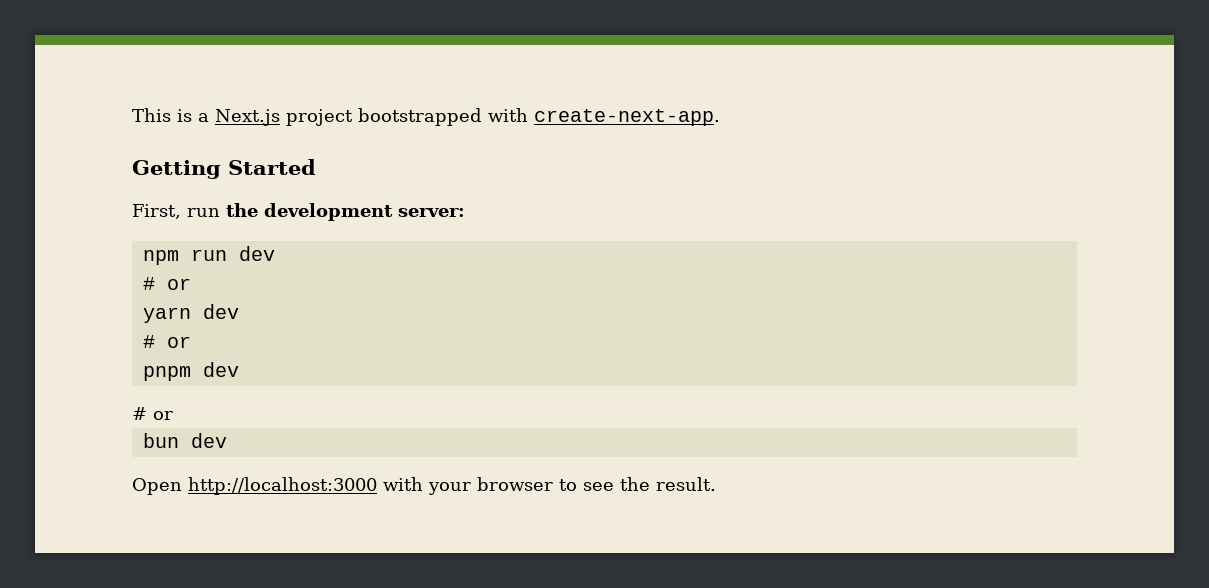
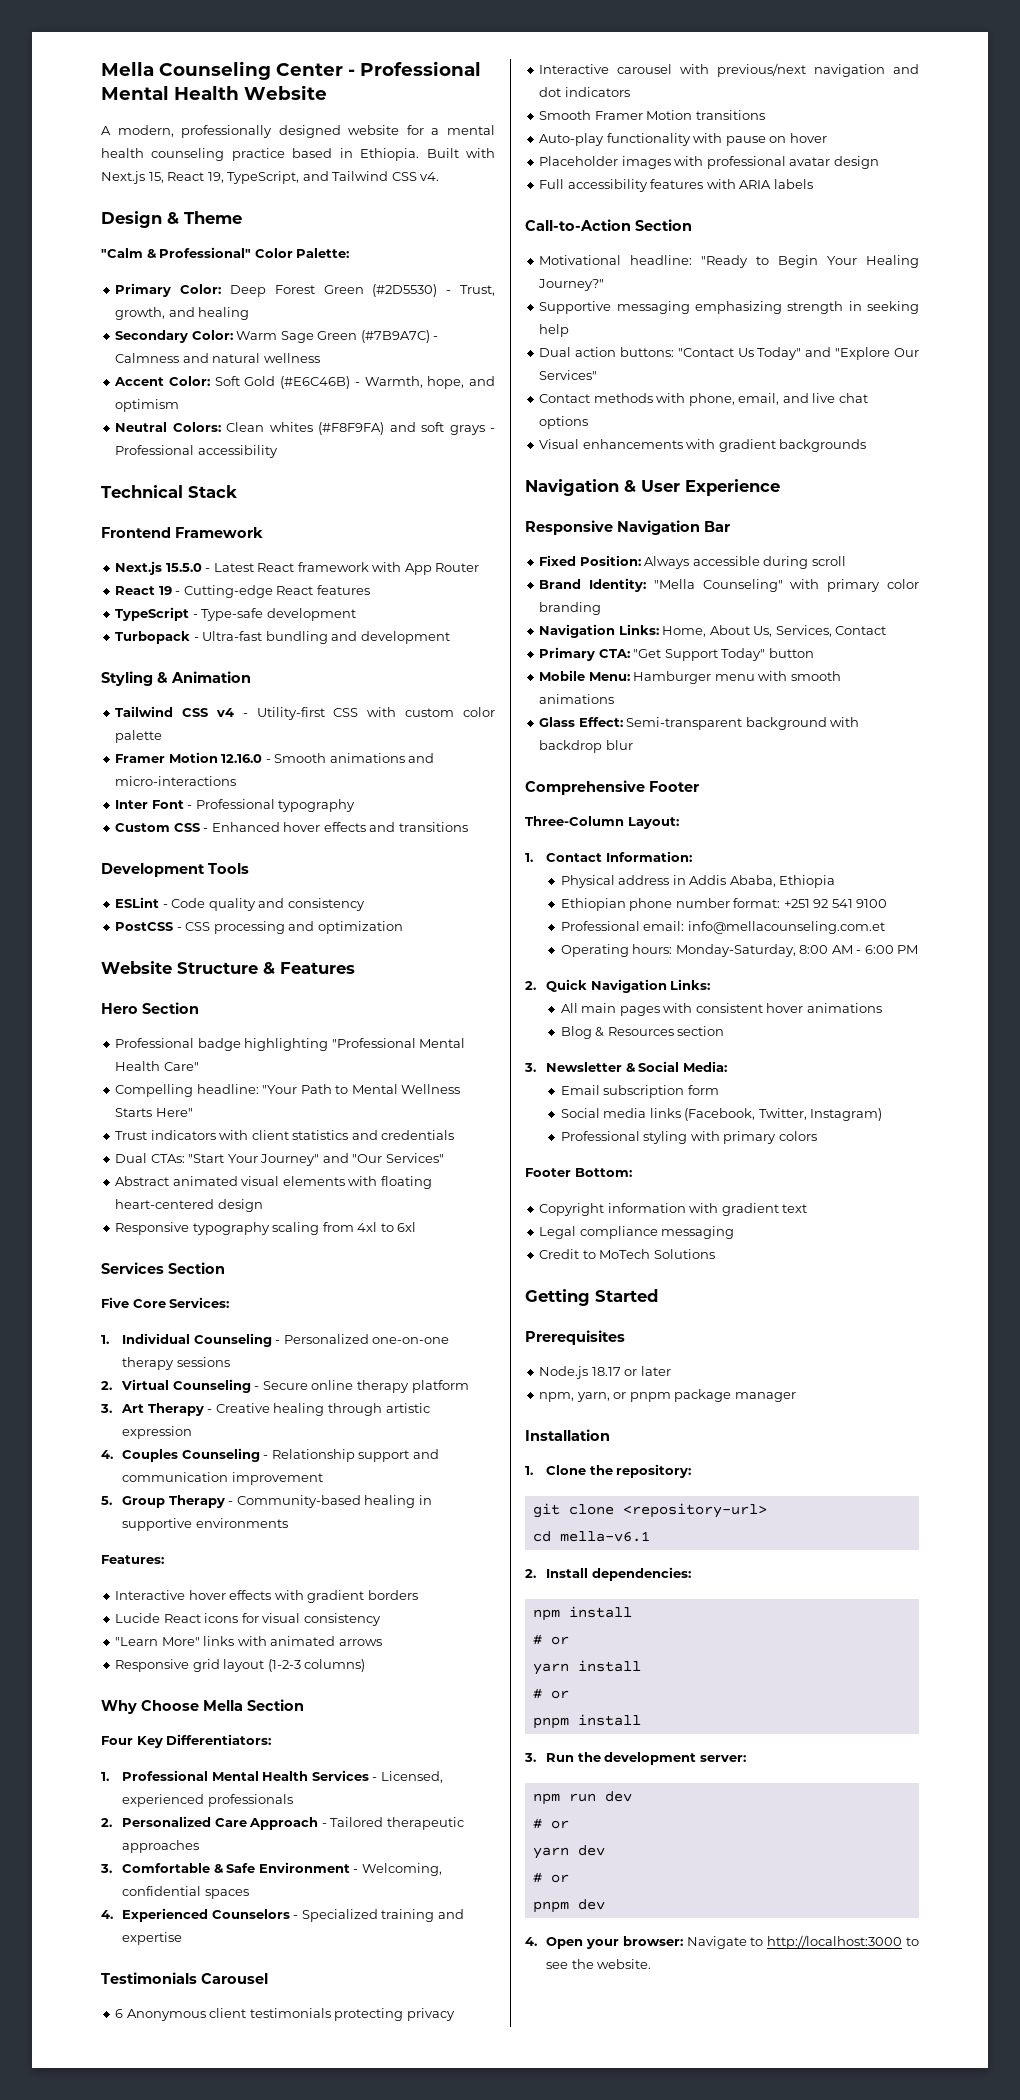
- This is a Next.js project bootstrapped with create-next-app.
+ Mella Counseling Center - Professional Mental Health Website
+ A modern, professionally designed website for a mental health counseling practice based in Ethiopia. Built with Next.js 15, React 19, TypeScript, and Tailwind CSS v4.
+ Design & Theme
+ "Calm & Professional" Color Palette:
+ Primary Color: Deep Forest Green (#2D5530) - Trust, growth, and healing
+ Secondary Color: Warm Sage Green (#7B9A7C) - Calmness and natural wellness
+ Accent Color: Soft Gold (#E6C46B) - Warmth, hope, and optimism
+ Neutral Colors: Clean whites (#F8F9FA) and soft grays - Professional accessibility
+ Technical Stack
+ Frontend Framework
+ Next.js 15.5.0 - Latest React framework with App Router
+ React 19 - Cutting-edge React features
+ TypeScript - Type-safe development
+ Turbopack - Ultra-fast bundling and development
+ Styling & Animation
+ Tailwind CSS v4 - Utility-first CSS with custom color palette
+ Framer Motion 12.16.0 - Smooth animations and micro-interactions
+ Inter Font - Professional typography
+ Custom CSS - Enhanced hover effects and transitions
+ Development Tools
+ ESLint - Code quality and consistency
+ PostCSS - CSS processing and optimization
+ Website Structure & Features
+ Hero Section
+ Professional badge highlighting "Professional Mental Health Care"
+ Compelling headline: "Your Path to Mental Wellness Starts Here"
+ Trust indicators with client statistics and credentials
+ Dual CTAs: "Start Your Journey" and "Our Services"
+ Abstract animated visual elements with floating heart-centered design
+ Responsive typography scaling from 4xl to 6xl
+ Services Section
+ Five Core Services:
+ 1. Individual Counseling - Personalized one-on-one therapy sessions
+ 2. Virtual Counseling - Secure online therapy platform
+ 3. Art Therapy - Creative healing through artistic expression
+ 4. Couples Counseling - Relationship support and communication improvement
+ 5. Group Therapy - Community-based healing in supportive environments
+ Features:
+ Interactive hover effects with gradient borders
+ Lucide React icons for visual consistency
+ "Learn More" links with animated arrows
+ Responsive grid layout (1-2-3 columns)
+ Why Choose Mella Section
+ Four Key Differentiators:
+ 1. Professional Mental Health Services - Licensed, experienced professionals
+ 2. Personalized Care Approach - Tailored therapeutic approaches
+ 3. Comfortable & Safe Environment - Welcoming, confidential spaces
+ 4. Experienced Counselors - Specialized training and expertise
+ Testimonials Carousel
+ 6 Anonymous client testimonials protecting privacy
+ Interactive carousel with previous/next navigation and dot indicators
+ Smooth Framer Motion transitions
+ Auto-play functionality with pause on hover
+ Placeholder images with professional avatar design
+ Full accessibility features with ARIA labels
+ Call-to-Action Section
+ Motivational headline: "Ready to Begin Your Healing Journey?"
+ Supportive messaging emphasizing strength in seeking help
+ Dual action buttons: "Contact Us Today" and "Explore Our Services"
+ Contact methods with phone, email, and live chat options
+ Visual enhancements with gradient backgrounds
+ Navigation & User Experience
+ Responsive Navigation Bar
+ Fixed Position: Always accessible during scroll
+ Brand Identity: "Mella Counseling" with primary color branding
+ Navigation Links: Home, About Us, Services, Contact
+ Primary CTA: "Get Support Today" button
+ Mobile Menu: Hamburger menu with smooth animations
+ Glass Effect: Semi-transparent background with backdrop blur
+ Comprehensive Footer
+ Three-Column Layout:
+ 1. Contact Information:
+ Physical address in Addis Ababa, Ethiopia
+ Ethiopian phone number format: +251 92 541 9100
+ Professional email: info@mellacounseling.com.et
+ Operating hours: Monday-Saturday, 8:00 AM - 6:00 PM
+ 2. Quick Navigation Links:
+ All main pages with consistent hover animations
+ Blog & Resources section
+ 3. Newsletter & Social Media:
+ Email subscription form
+ Social media links (Facebook, Twitter, Instagram)
+ Professional styling with primary colors
+ Footer Bottom:
+ Copyright information with gradient text
+ Legal compliance messaging
+ Credit to MoTech Solutions
  Getting Started
- First, run the development server:
+ Prerequisites
+ Node.js 18.17 or later
+ npm, yarn, or pnpm package manager
+ Installation
+ 1. Clone the repository:
+ git clone <repository-url>
+ cd mella-v6.1
+ 2. Install dependencies:
+ npm install
+ # or
+ yarn install
+ # or
+ pnpm install
+ 3. Run the development server:
  pnpm dev
- # or
- bun dev
- Open http://localhost:3000 with your browser to see the result.
+ 4. Open your browser: Navigate to http://localhost:3000 to see the website.

